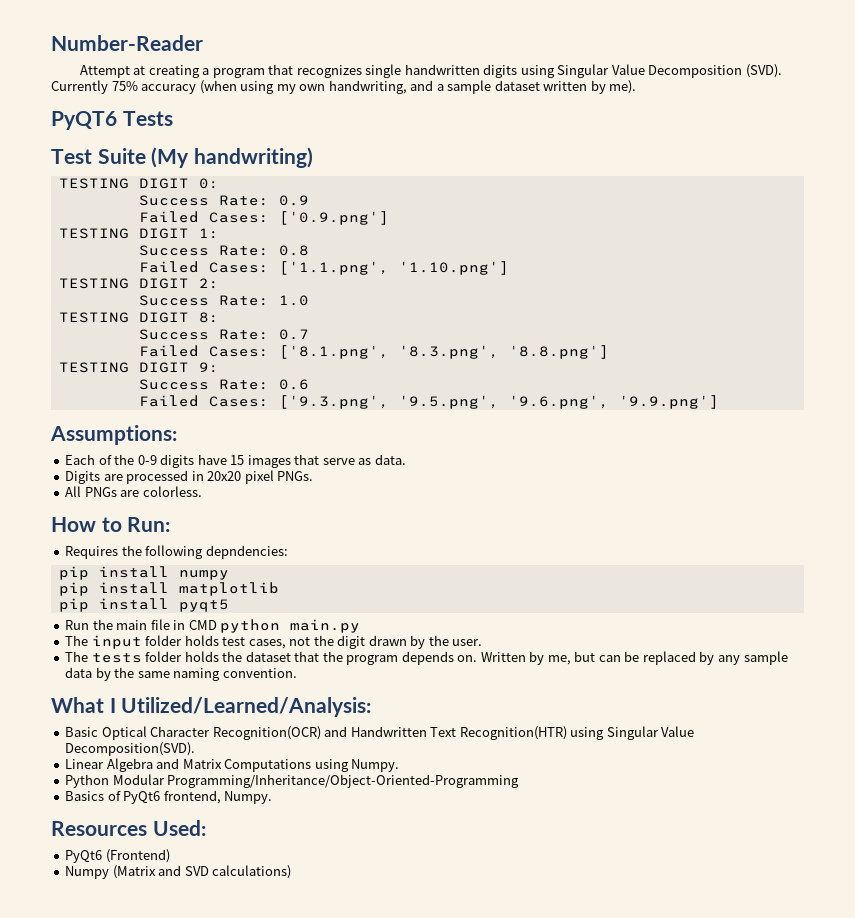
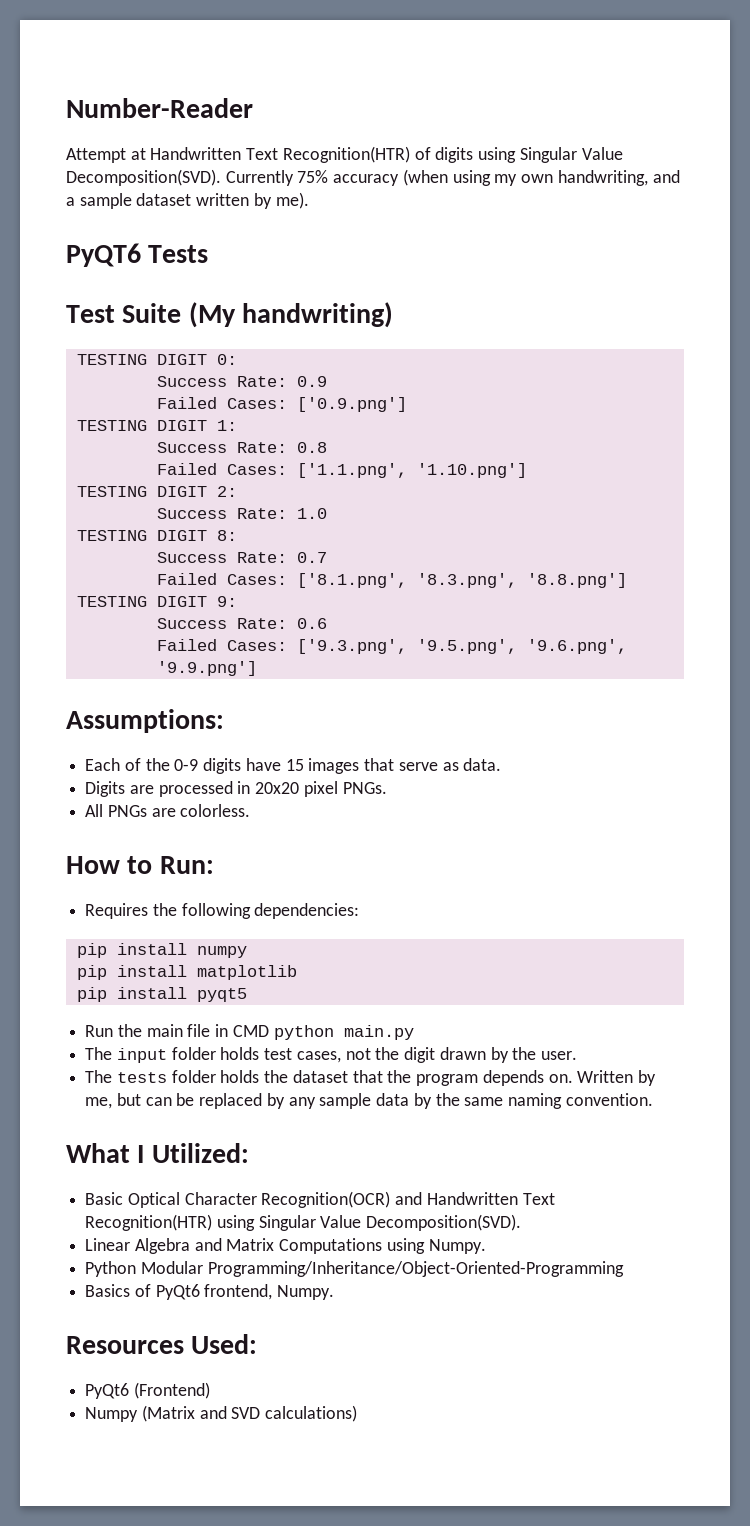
- Attempt at creating a program that recognizes single handwritten digits using Singular Value Decomposition (SVD).
+ Attempt at Handwritten Text Recognition(HTR) of digits using Singular Value Decomposition(SVD).
- Requires the following depndencies:
+ Requires the following dependencies:
- What I Utilized/Learned/Analysis:
+ What I Utilized:

